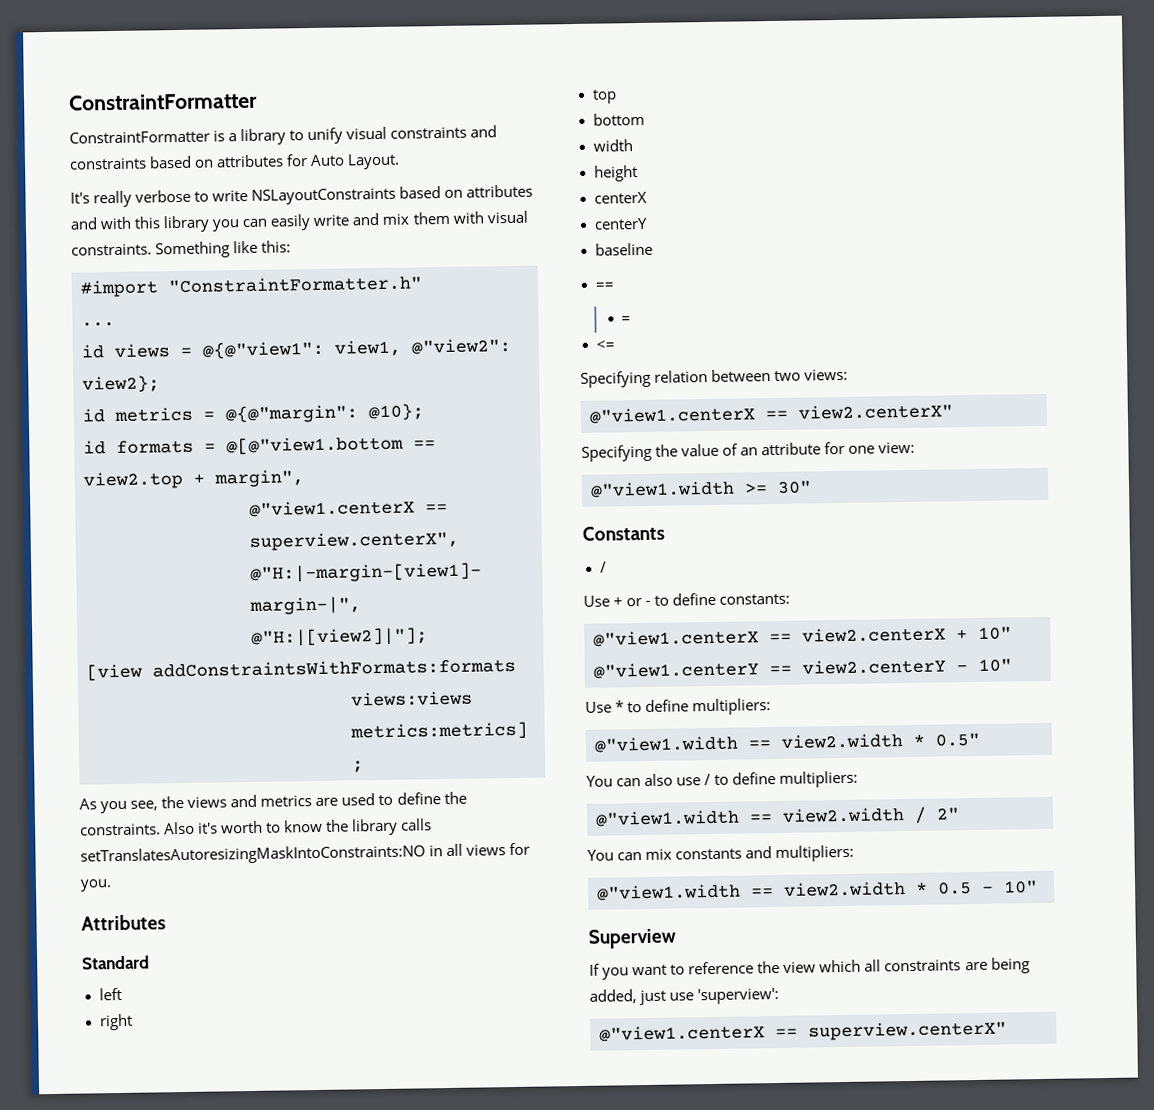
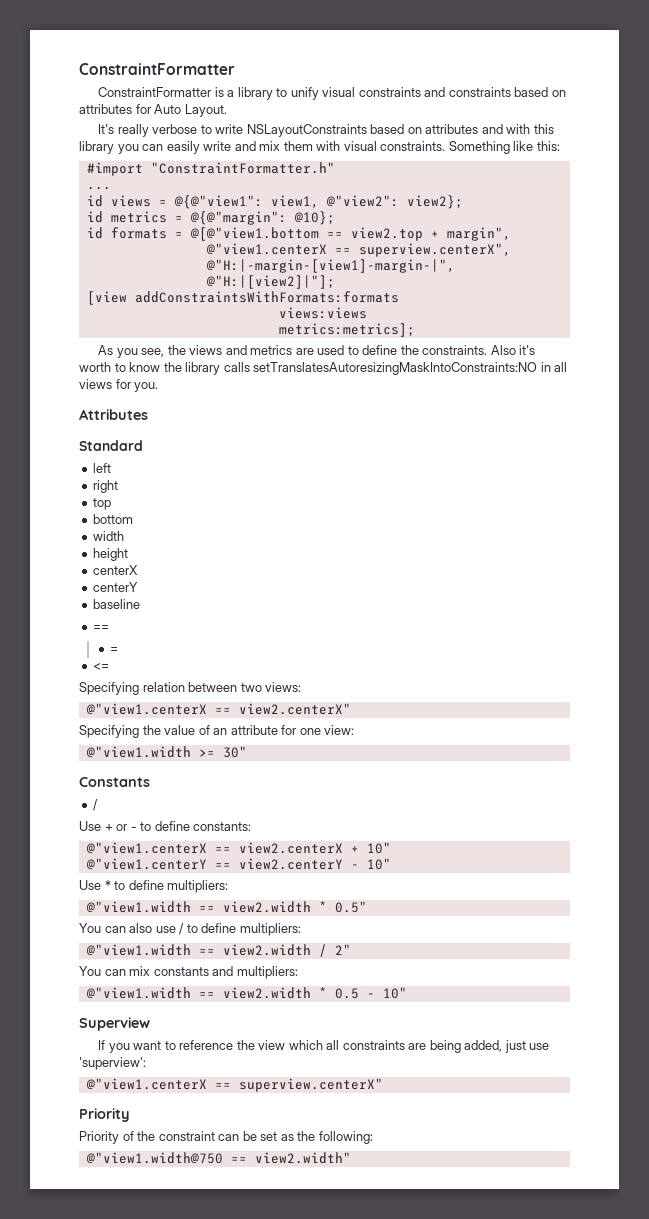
  @"view1.centerX == superview.centerX"
+ Priority
+ Priority of the constraint can be set as the following:
+ @"view1.width@750 == view2.width"

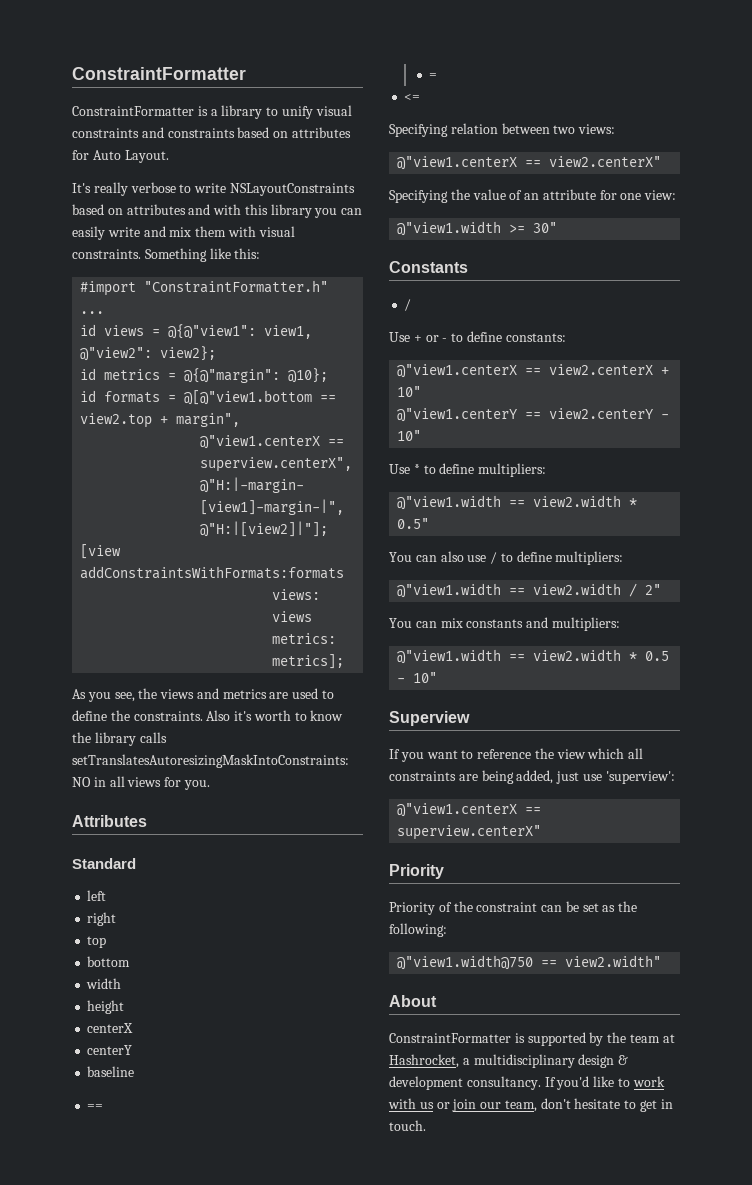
+ About
+ ConstraintFormatter is supported by the team at Hashrocket, a multidisciplinary design & development consultancy. If you'd like to work with us or join our team, don't hesitate to get in touch.

